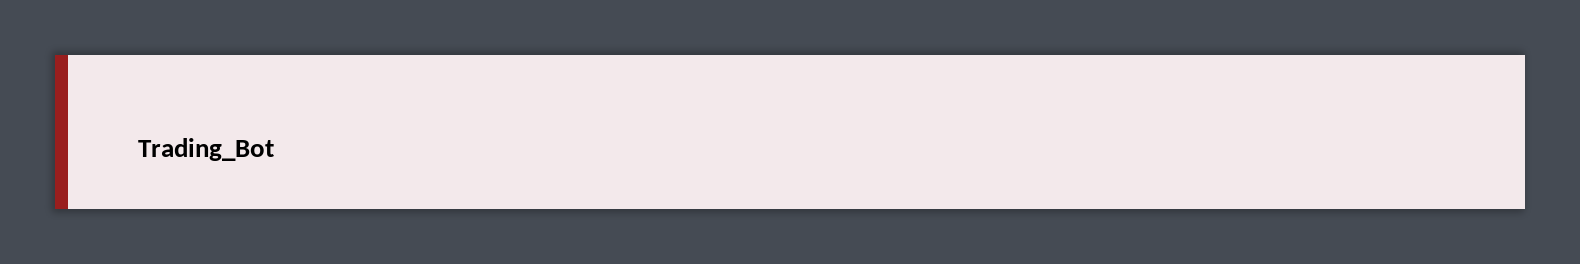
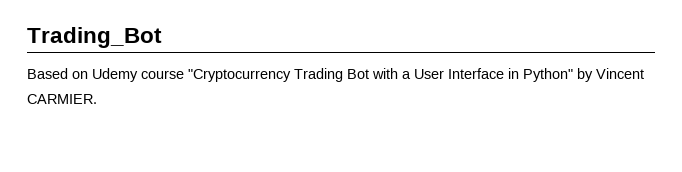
+ Based on Udemy course "Cryptocurrency Trading Bot with a User Interface in Python" by Vincent CARMIER.

